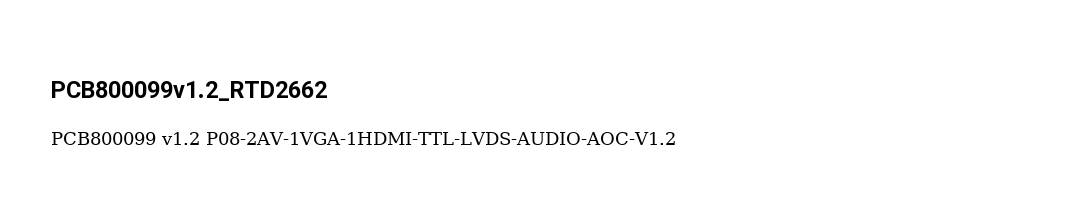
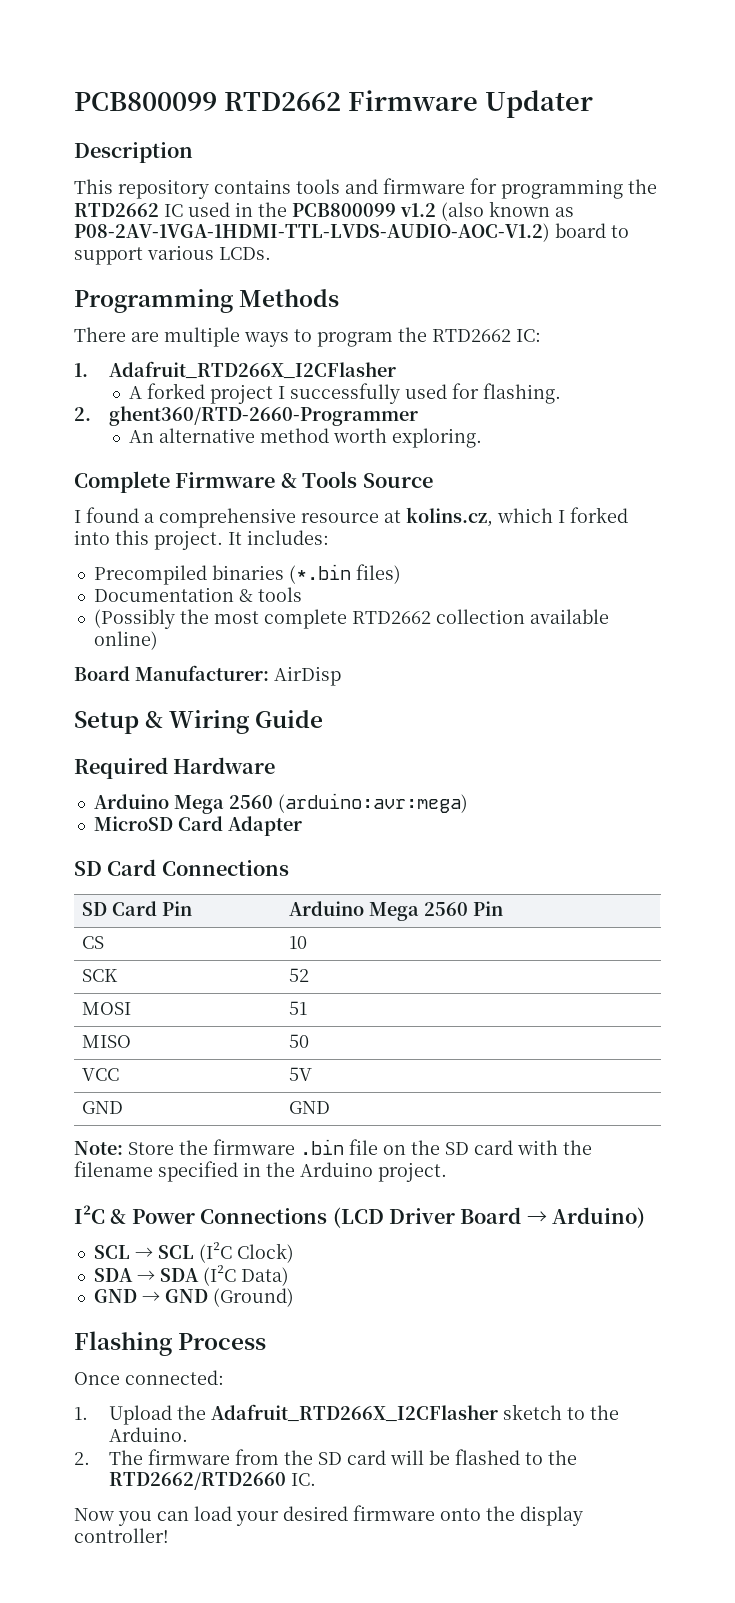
- PCB800099v1.2_RTD2662
- PCB800099 v1.2 P08-2AV-1VGA-1HDMI-TTL-LVDS-AUDIO-AOC-V1.2
+ PCB800099 RTD2662 Firmware Updater
+ Description
+ This repository contains tools and firmware for programming the RTD2662 IC used in the PCB800099 v1.2 (also known as P08-2AV-1VGA-1HDMI-TTL-LVDS-AUDIO-AOC-V1.2) board to support various LCDs.
+ Programming Methods
+ There are multiple ways to program the RTD2662 IC:
+ 1. Adafruit_RTD266X_I2CFlasher
+ A forked project I successfully used for flashing.
+ 2. ghent360/RTD-2660-Programmer
+ An alternative method worth exploring.
+ Complete Firmware & Tools Source
+ I found a comprehensive resource at kolins.cz, which I forked into this project. It includes:
+ Precompiled binaries (*.bin files)
+ Documentation & tools
+ (Possibly the most complete RTD2662 collection available online)
+ Board Manufacturer: AirDisp
+ Setup & Wiring Guide
+ Required Hardware
+ Arduino Mega 2560 (arduino:avr:mega)
+ MicroSD Card Adapter
+ SD Card Connections
+ SD Card Pin | Arduino Mega 2560 Pin
+ CS | 10
+ SCK | 52
+ MOSI | 51
+ MISO | 50
+ VCC | 5V
+ GND | GND
+ Note: Store the firmware .bin file on the SD card with the filename specified in the Arduino project.
+ I²C & Power Connections (LCD Driver Board → Arduino)
+ SCL → SCL (I²C Clock)
+ SDA → SDA (I²C Data)
+ GND → GND (Ground)
+ Flashing Process
+ Once connected:
+ 1. Upload the Adafruit_RTD266X_I2CFlasher sketch to the Arduino.
+ 2. The firmware from the SD card will be flashed to the RTD2662/RTD2660 IC.
+ Now you can load your desired firmware onto the display controller!

